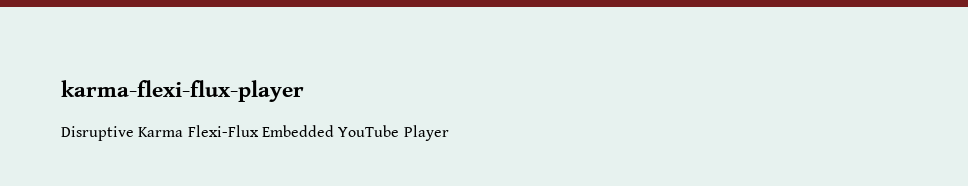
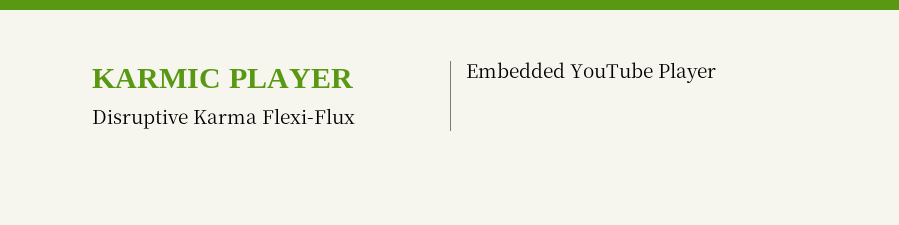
- karma-flexi-flux-player
+ KARMIC PLAYER

